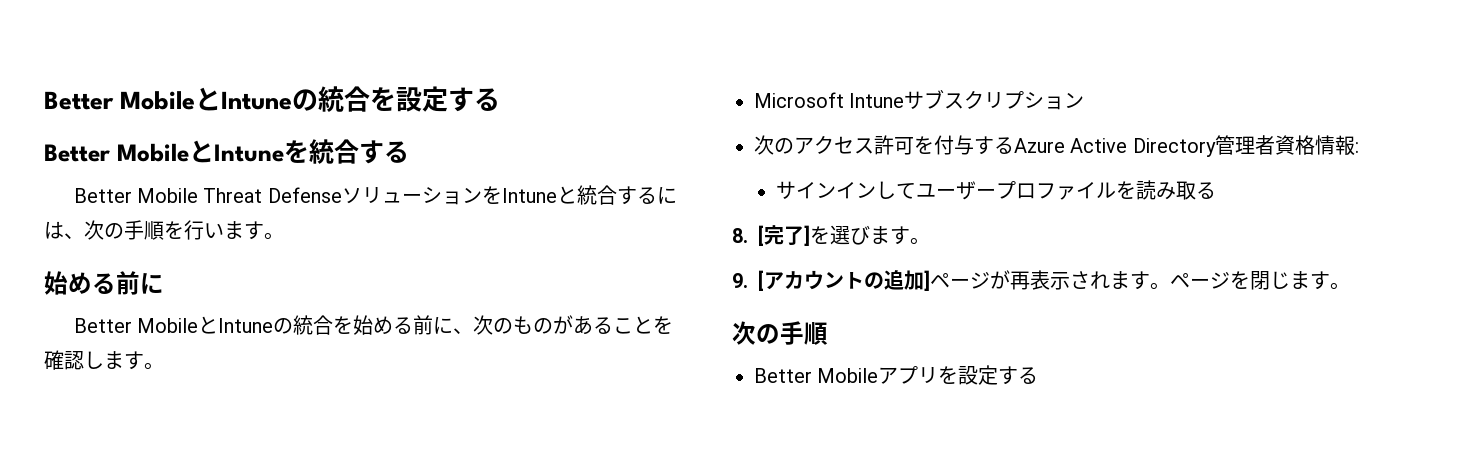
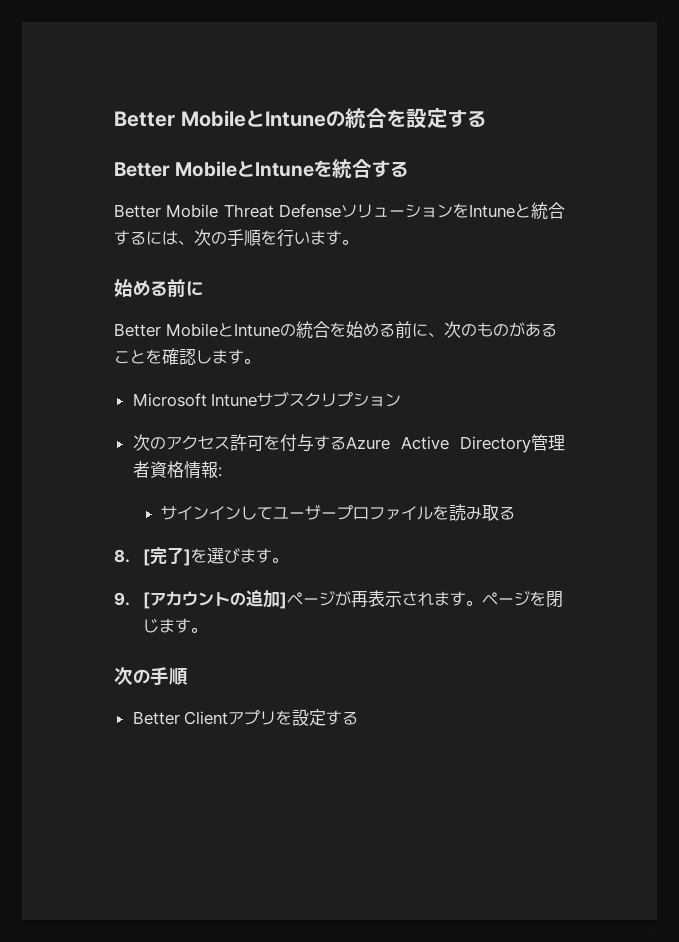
- Better Mobileアプリを設定する
+ Better Clientアプリを設定する

